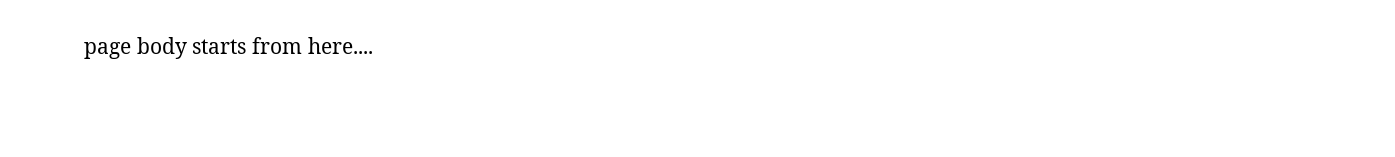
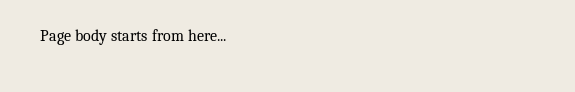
- page body starts from here....
+ Page body starts from here...

